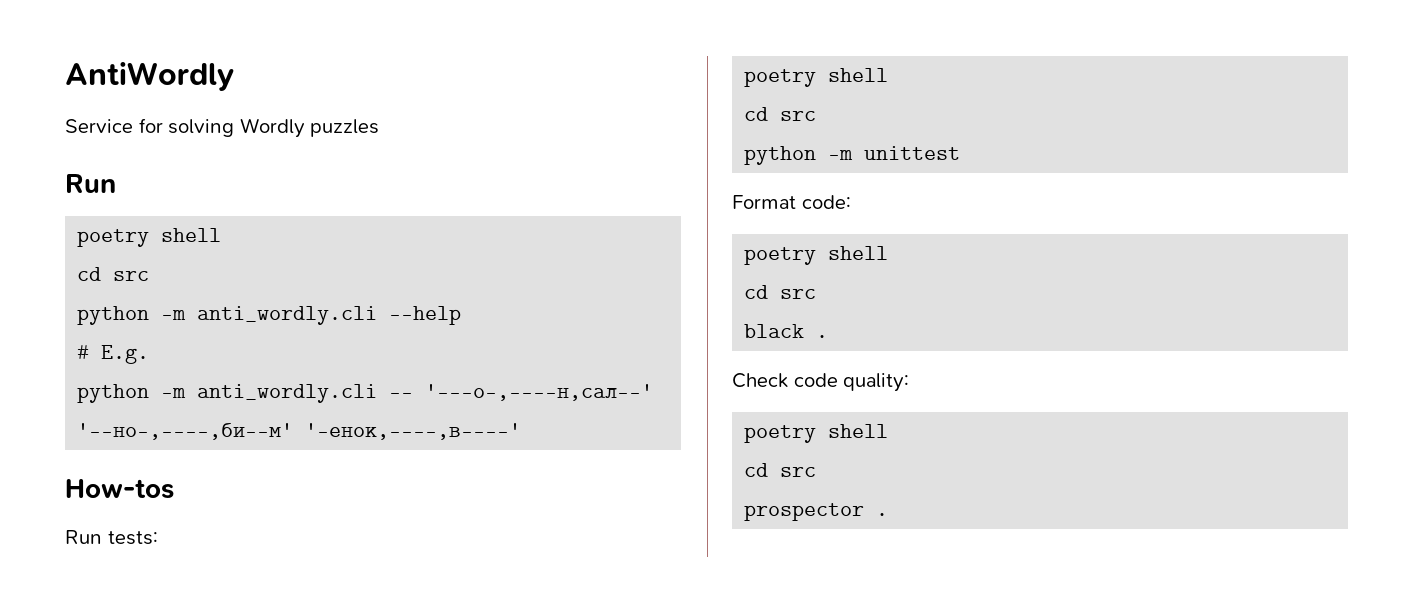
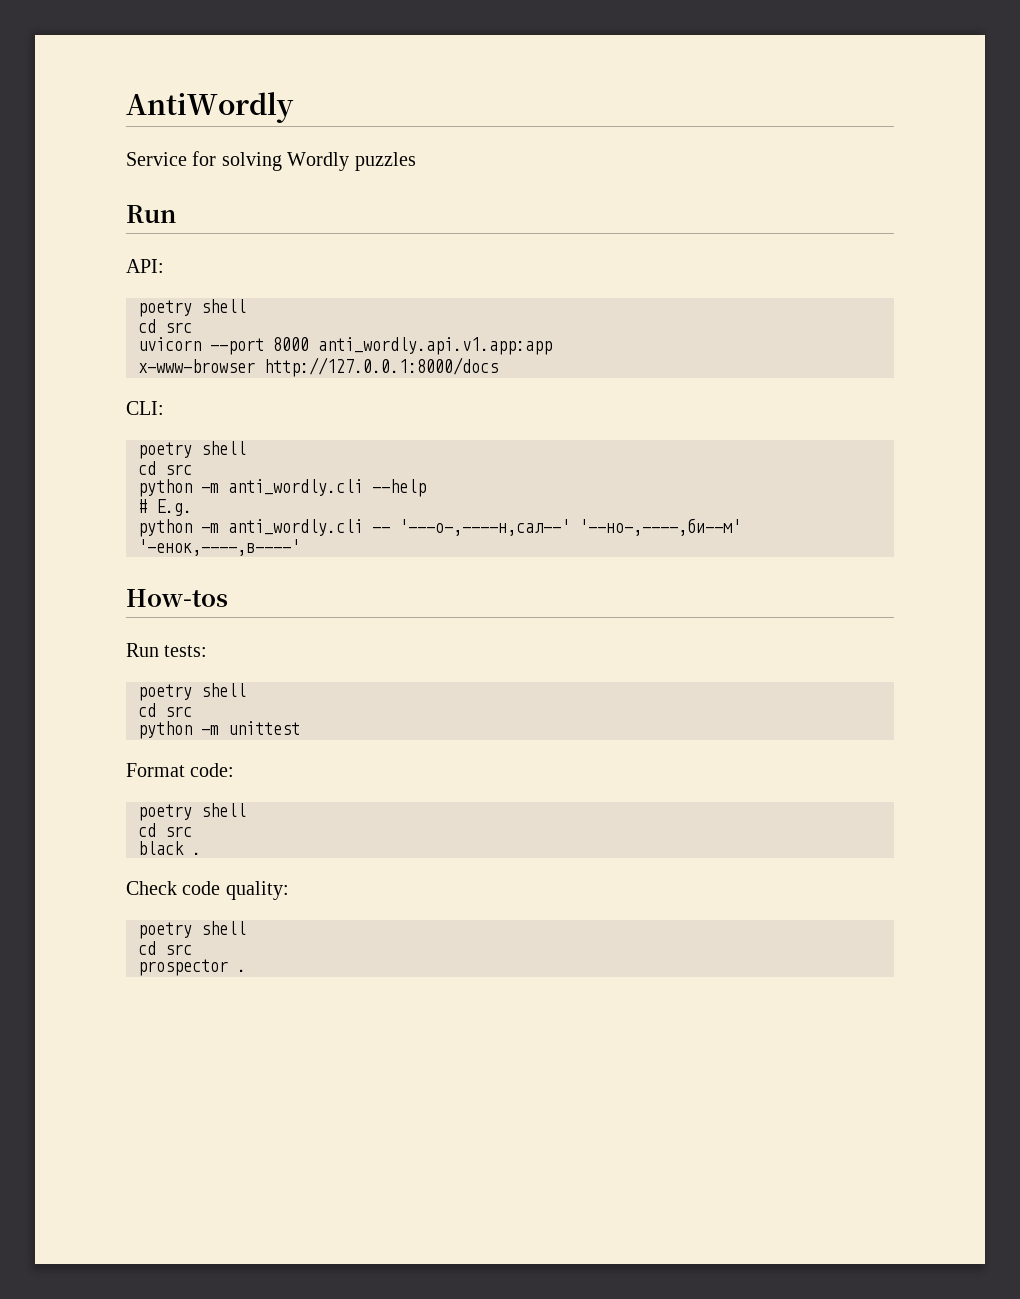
+ API:
+ poetry shell
+ cd src
+ uvicorn --port 8000 anti_wordly.api.v1.app:app
+ x-www-browser http://127.0.0.1:8000/docs
+ CLI:

